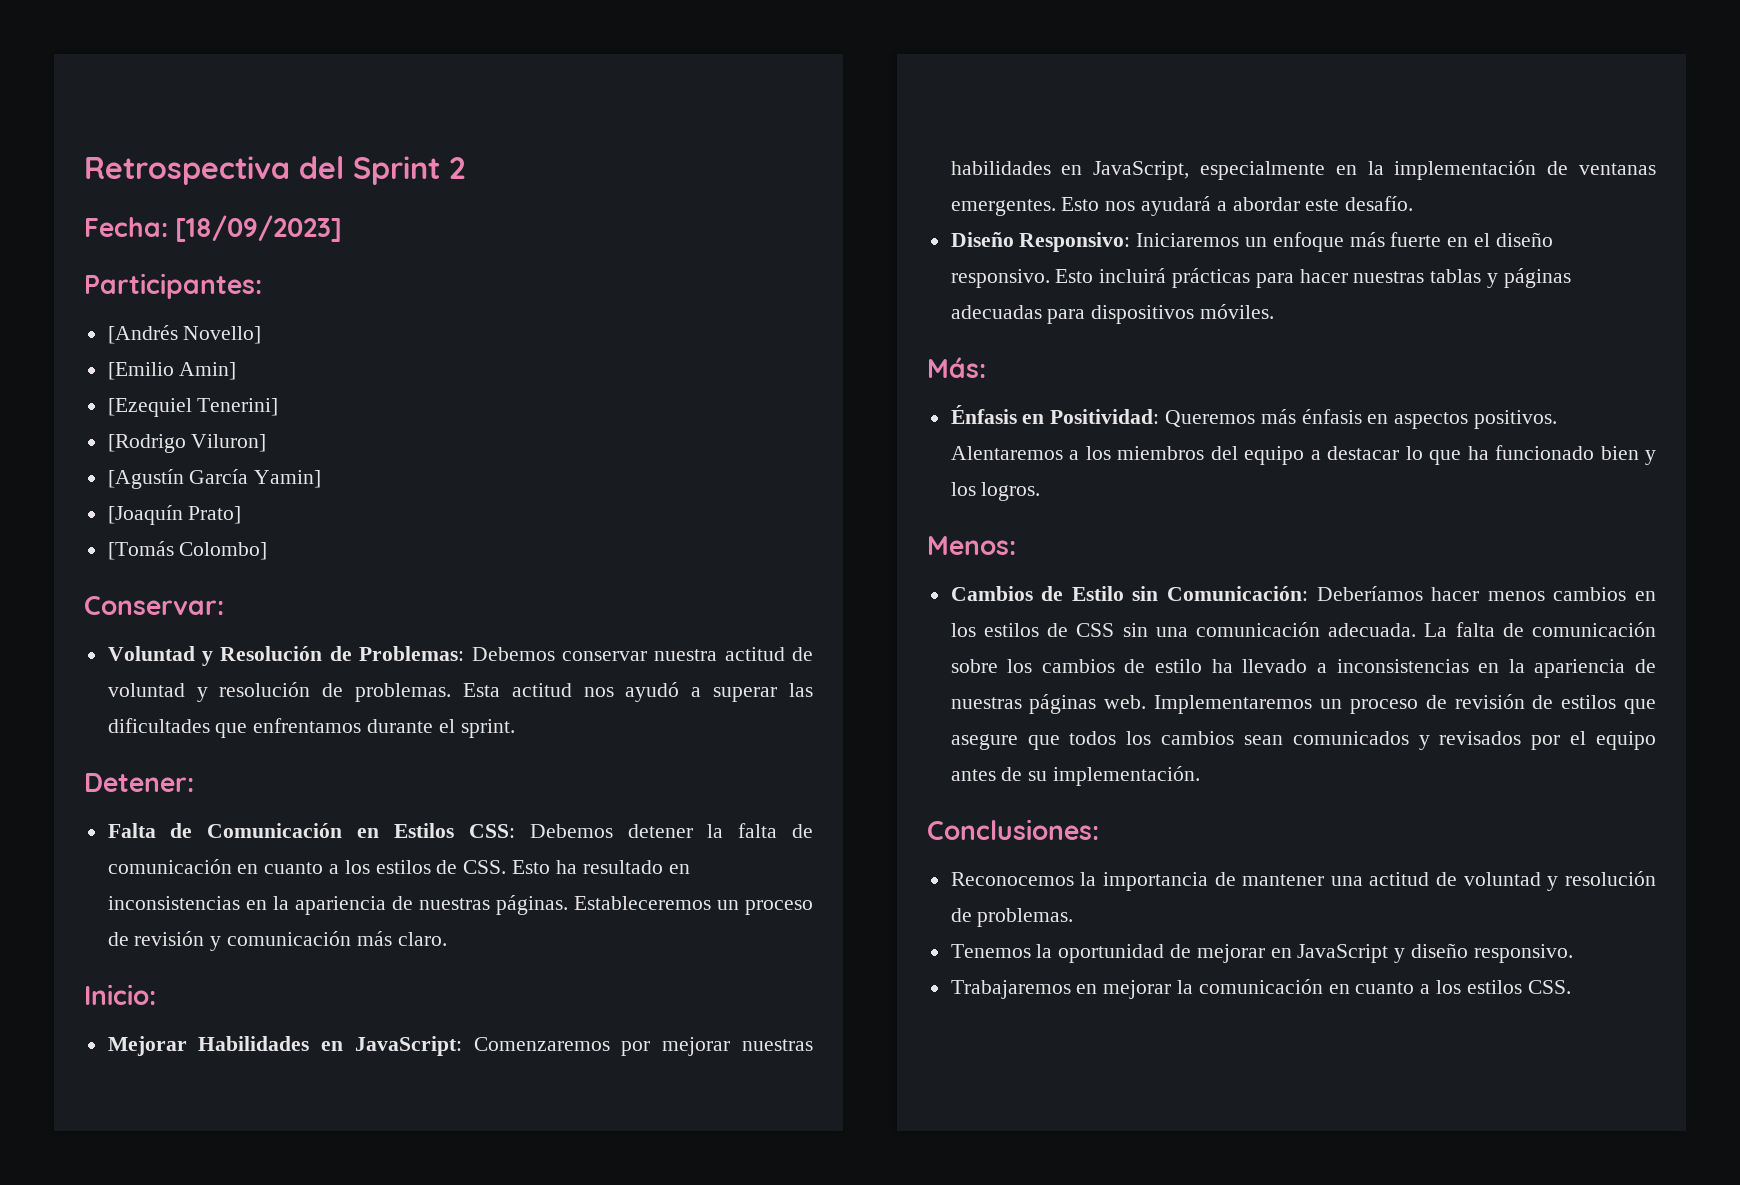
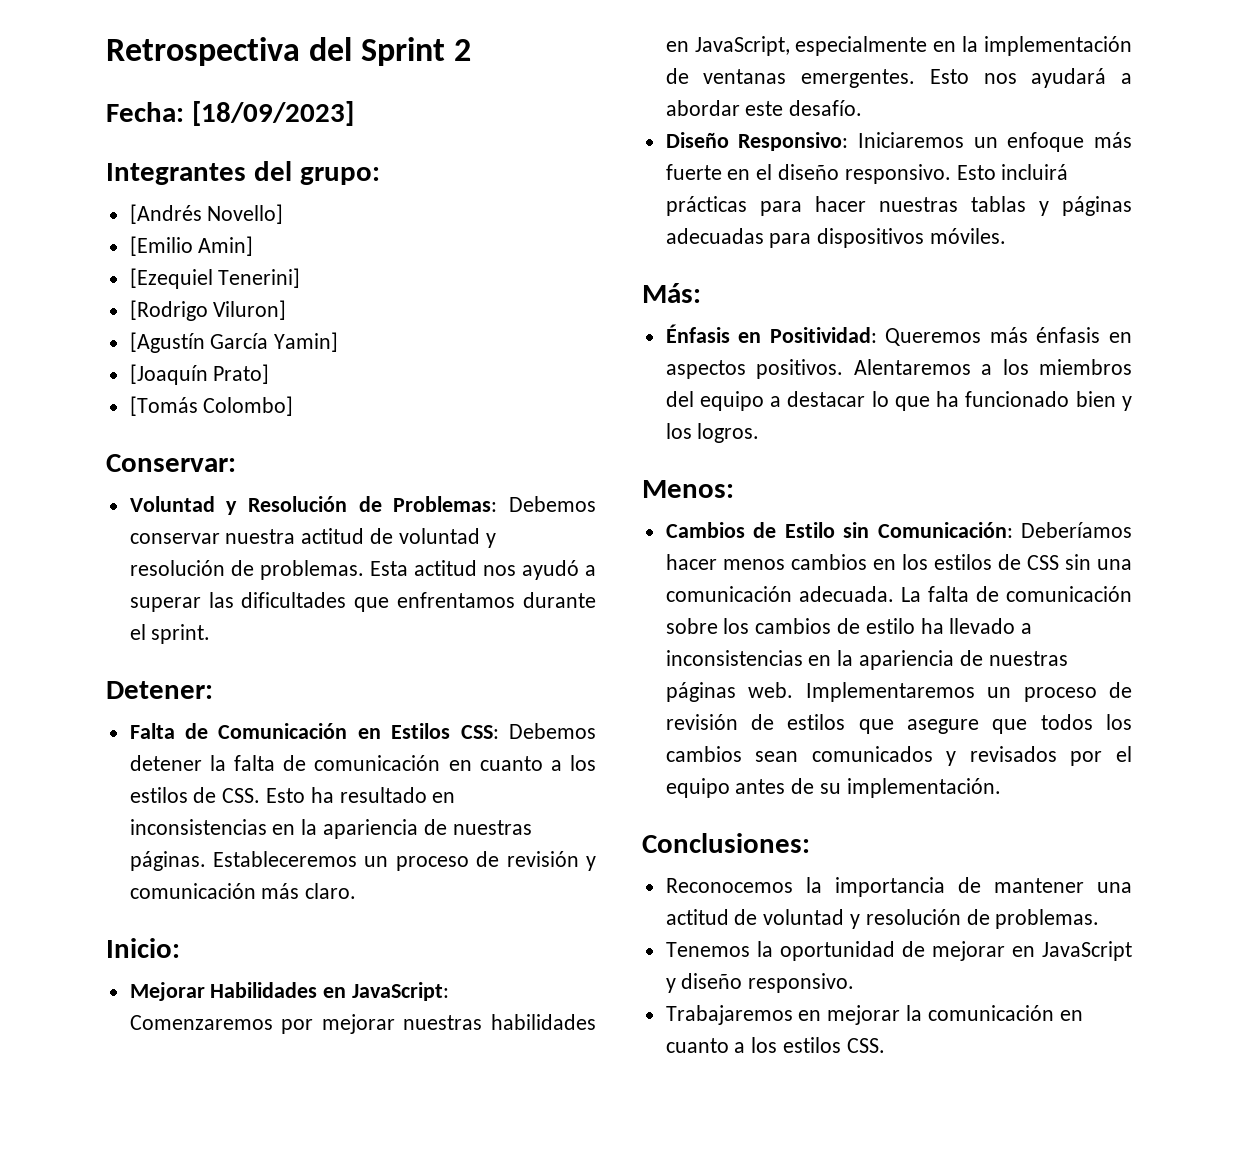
- Participantes:
+ Integrantes del grupo:

